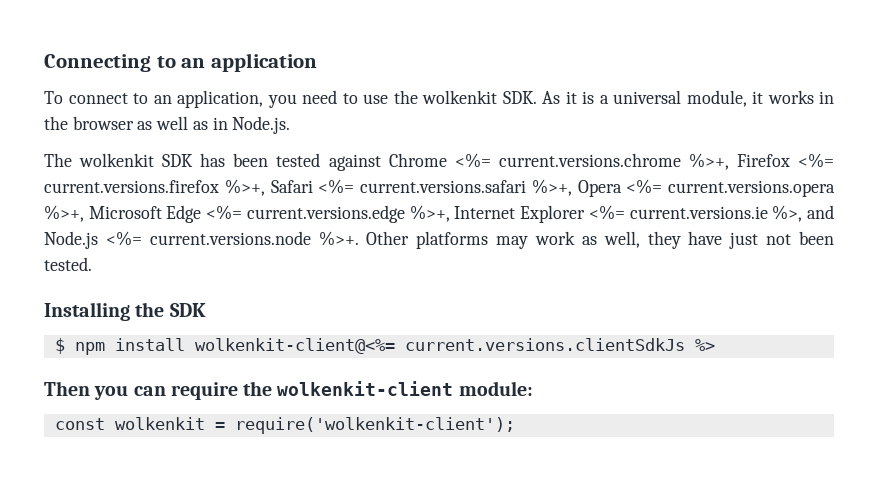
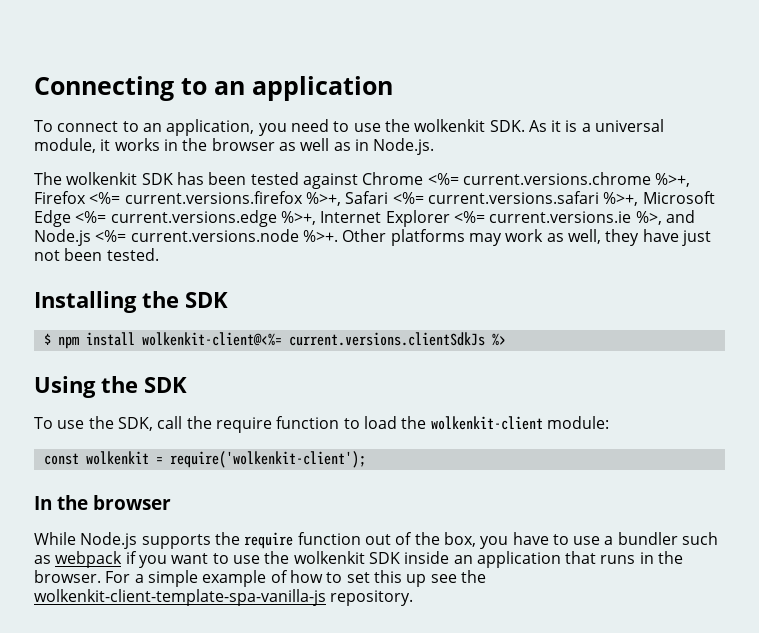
- The wolkenkit SDK has been tested against Chrome <%= current.versions.chrome %>+, Firefox <%= current.versions.firefox %>+, Safari <%= current.versions.safari %>+, Opera <%= current.versions.opera %>+, Microsoft Edge <%= current.versions.edge %>+, Internet Explorer <%= current.versions.ie %>, and Node.js <%= current.versions.node %>+.
+ The wolkenkit SDK has been tested against Chrome <%= current.versions.chrome %>+, Firefox <%= current.versions.firefox %>+, Safari <%= current.versions.safari %>+, Microsoft Edge <%= current.versions.edge %>+, Internet Explorer <%= current.versions.ie %>, and Node.js <%= current.versions.node %>+.
- Then you can require the wolkenkit-client module:
+ Using the SDK
+ To use the SDK, call the require function to load the wolkenkit-client module:
+ In the browser
+ While Node.js supports the require function out of the box, you have to use a bundler such as webpack if you want to use the wolkenkit SDK inside an application that runs in the browser. For a simple example of how to set this up see the wolkenkit-client-template-spa-vanilla-js repository.

